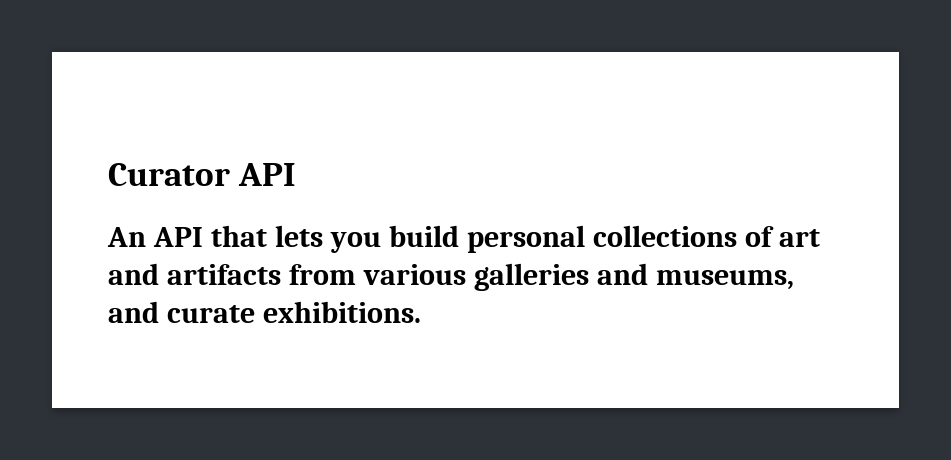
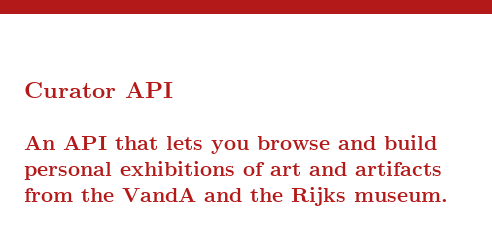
- An API that lets you build personal collections of art and artifacts from various galleries and museums, and curate exhibitions.
+ An API that lets you browse and build personal exhibitions of art and artifacts from the VandA and the Rijks museum.

